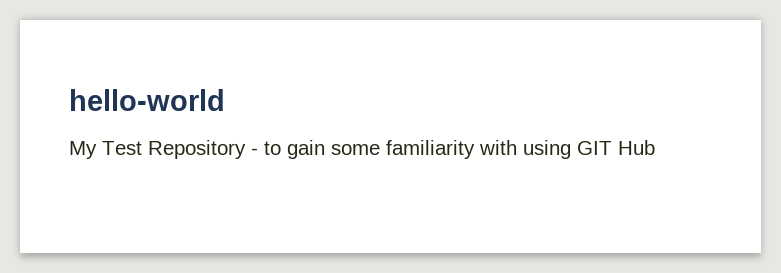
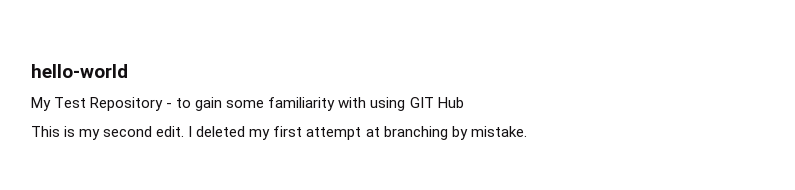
+ This is my second edit. I deleted my first attempt at branching by mistake.

